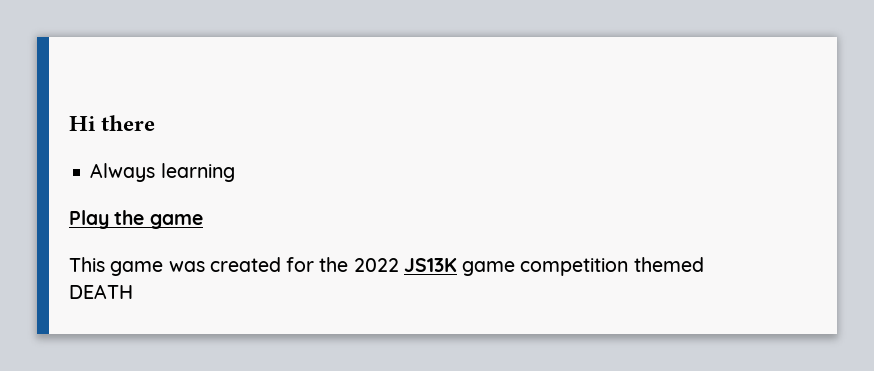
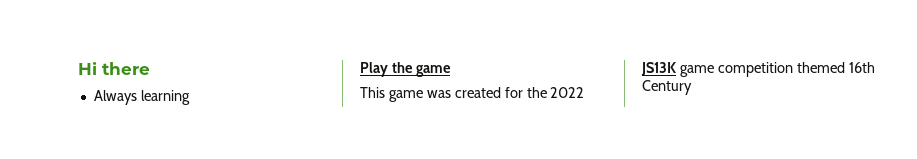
- This game was created for the 2022 JS13K game competition themed DEATH
+ This game was created for the 2022 JS13K game competition themed 16th Century

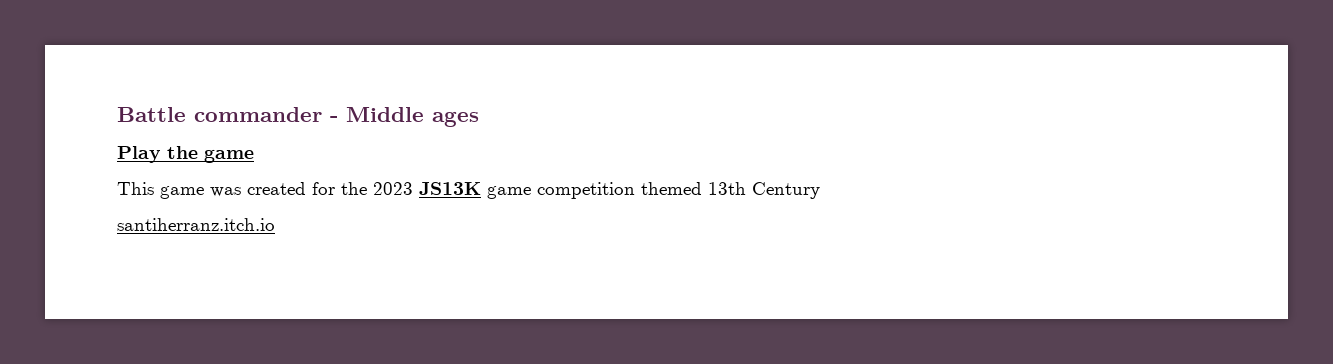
- Hi there
- Always learning
+ Battle commander - Middle ages
- This game was created for the 2022 JS13K game competition themed 16th Century
+ This game was created for the 2023 JS13K game competition themed 13th Century
+ santiherranz.itch.io

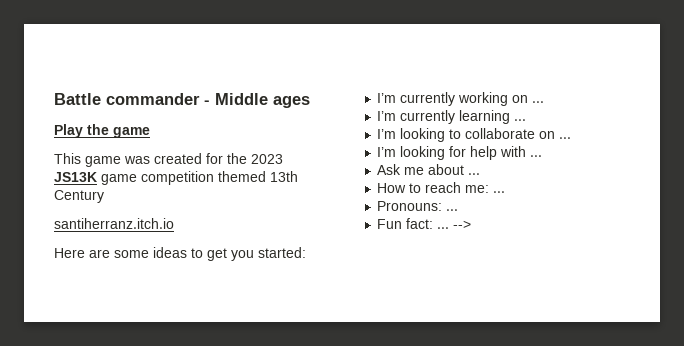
+ Here are some ideas to get you started:
+ I’m currently working on ...
+ I’m currently learning ...
+ I’m looking to collaborate on ...
+ I’m looking for help with ...
+ Ask me about ...
+ How to reach me: ...
+ Pronouns: ...
+ Fun fact: ... -->

